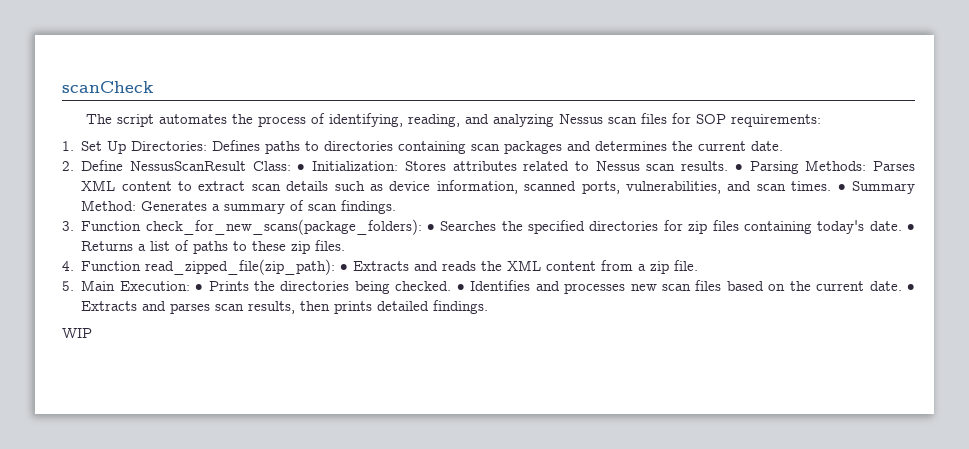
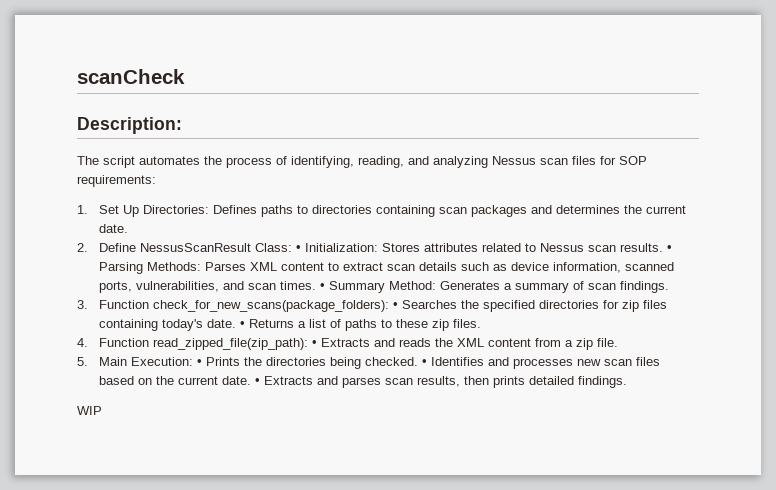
+ Description:

